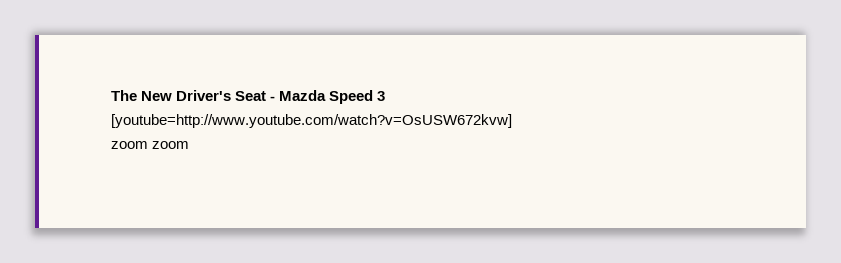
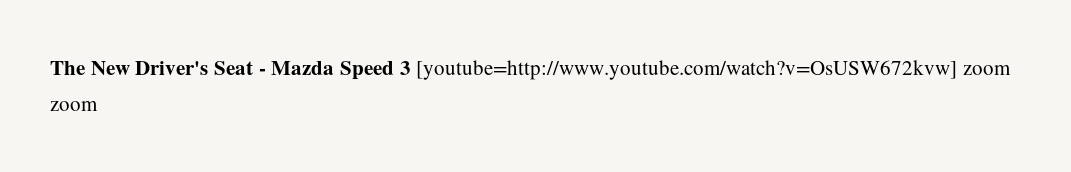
- The New Driver's Seat - Mazda Speed 3 [youtube=http://www.youtube.com/watch?v=OsUSW672kvw]
- zoom zoom
+ The New Driver's Seat - Mazda Speed 3 [youtube=http://www.youtube.com/watch?v=OsUSW672kvw] zoom zoom

